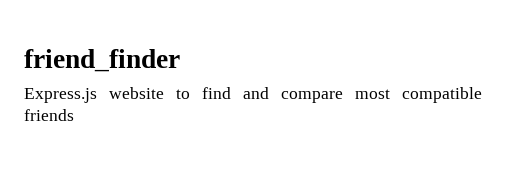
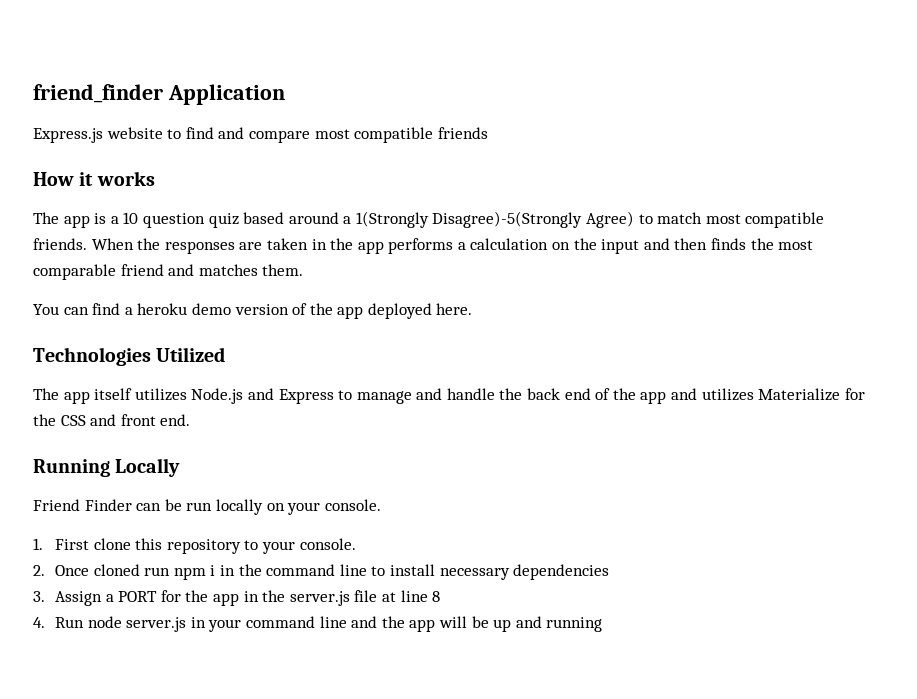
- friend_finder
+ friend_finder Application
+ How it works
+ The app is a 10 question quiz based around a 1(Strongly Disagree)-5(Strongly Agree) to match most compatible friends. When the responses are taken in the app performs a calculation on the input and then finds the most comparable friend and matches them.
+ You can find a heroku demo version of the app deployed here.
+ Technologies Utilized
+ The app itself utilizes Node.js and Express to manage and handle the back end of the app and utilizes Materialize for the CSS and front end.
+ Running Locally
+ Friend Finder can be run locally on your console.
+ 1. First clone this repository to your console.
+ 2. Once cloned run npm i in the command line to install necessary dependencies
+ 3. Assign a PORT for the app in the server.js file at line 8
+ 4. Run node server.js in your command line and the app will be up and running

